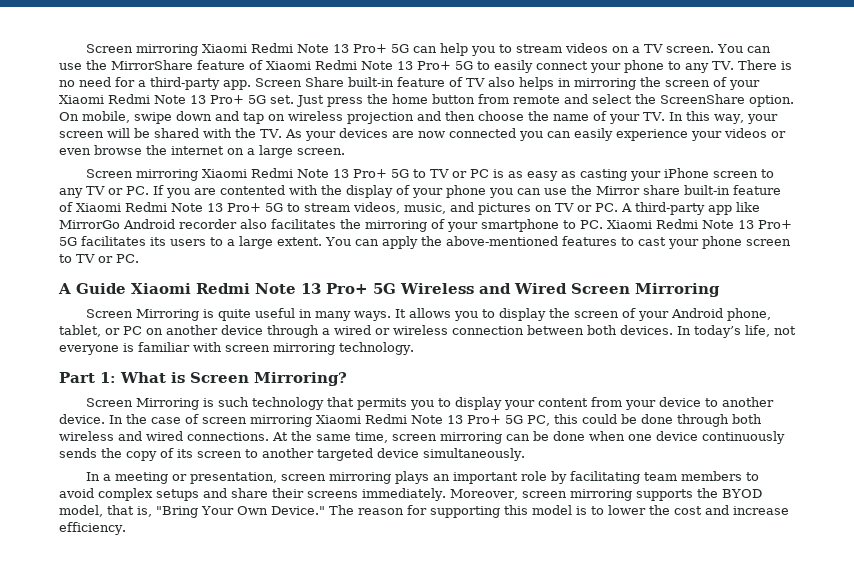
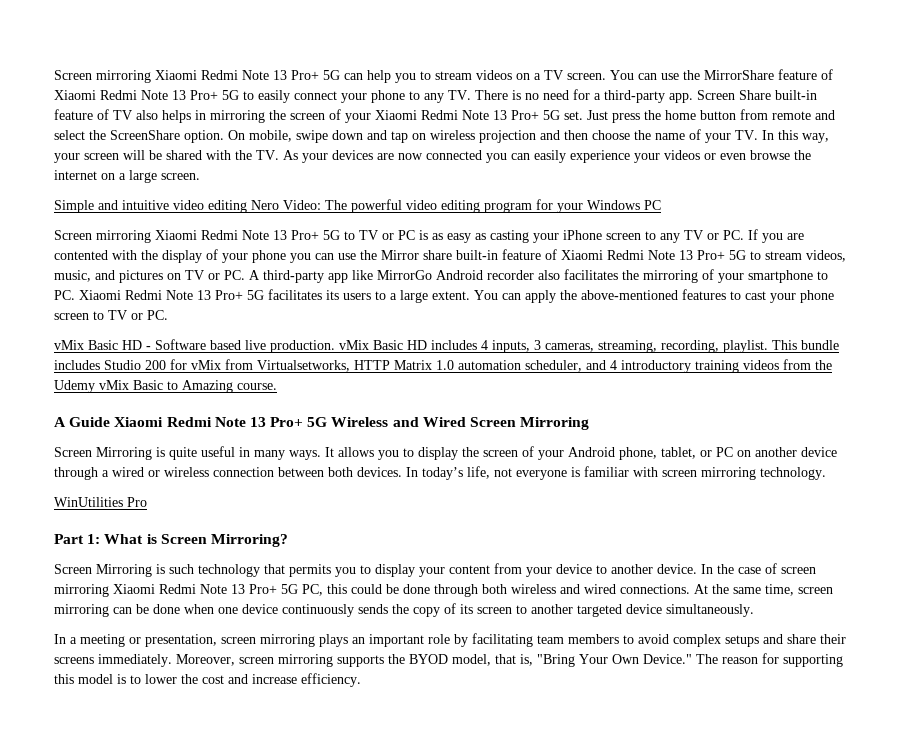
+ Simple and intuitive video editing Nero Video: The powerful video editing program for your Windows PC
+ vMix Basic HD - Software based live production. vMix Basic HD includes 4 inputs, 3 cameras, streaming, recording, playlist. This bundle includes Studio 200 for vMix from Virtualsetworks, HTTP Matrix 1.0 automation scheduler, and 4 introductory training videos from the Udemy vMix Basic to Amazing course.
+ WinUtilities Pro

